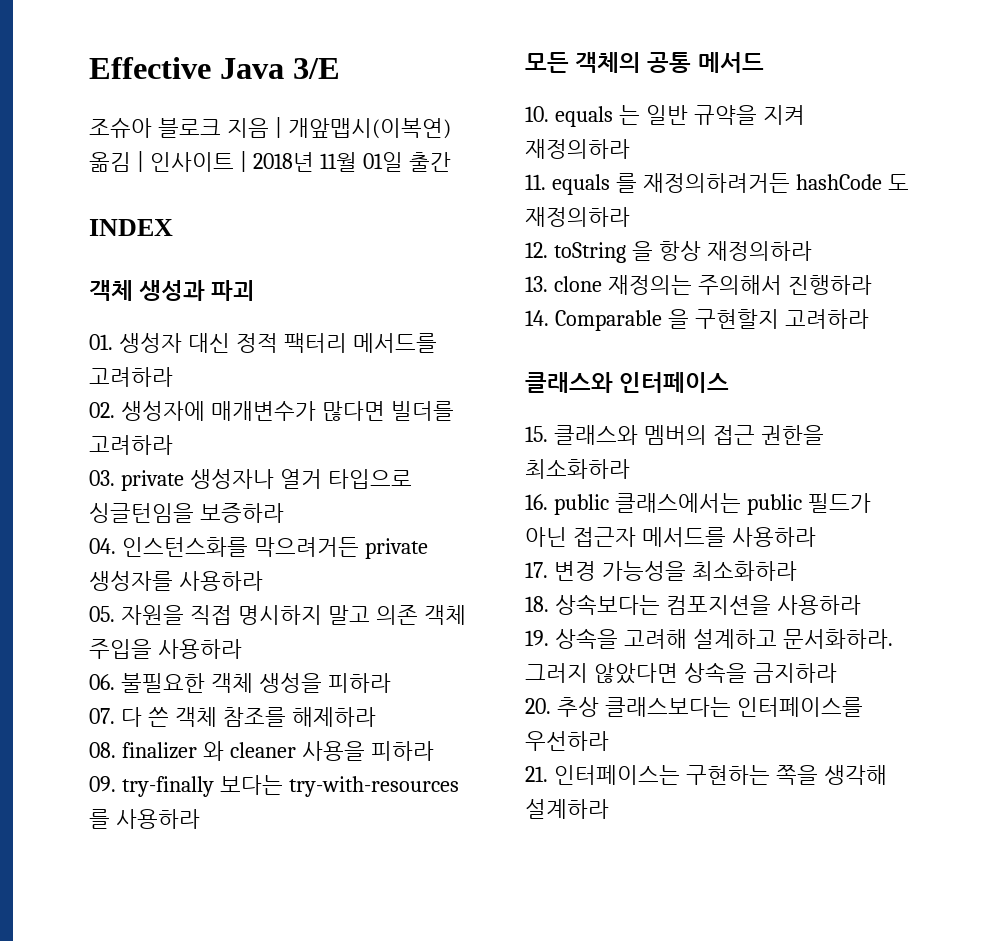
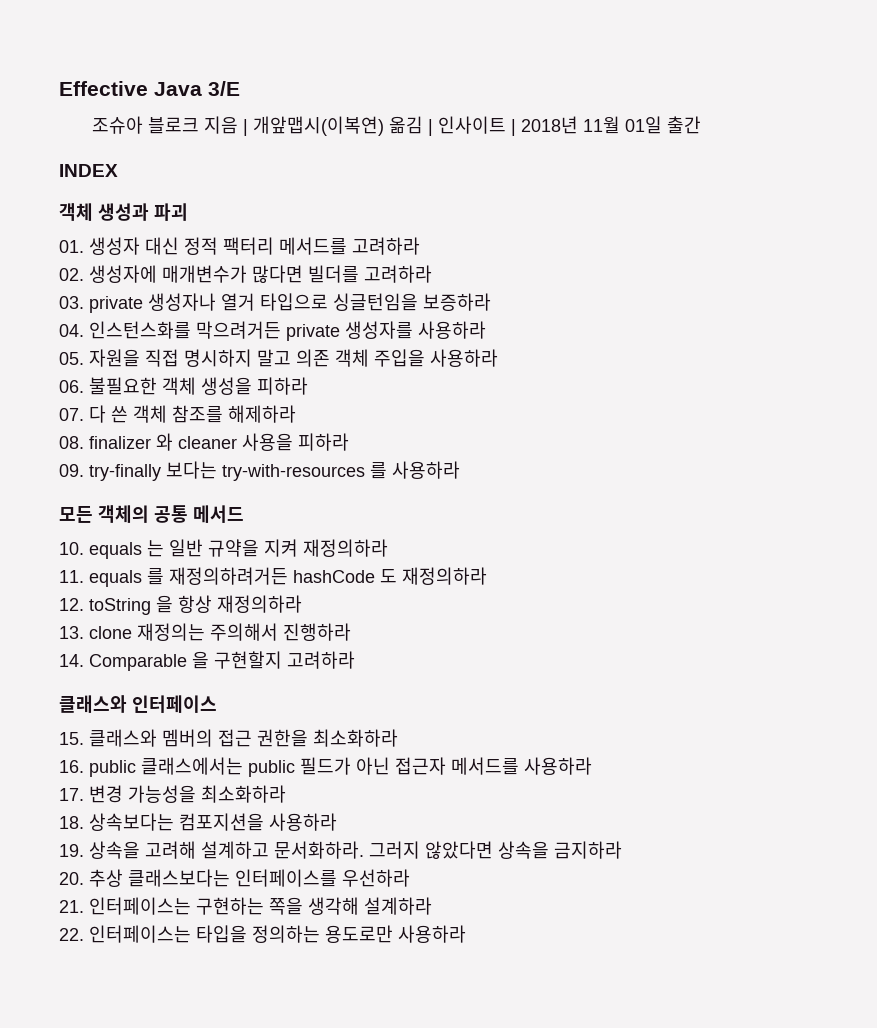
+ 22. 인터페이스는 타입을 정의하는 용도로만 사용하라

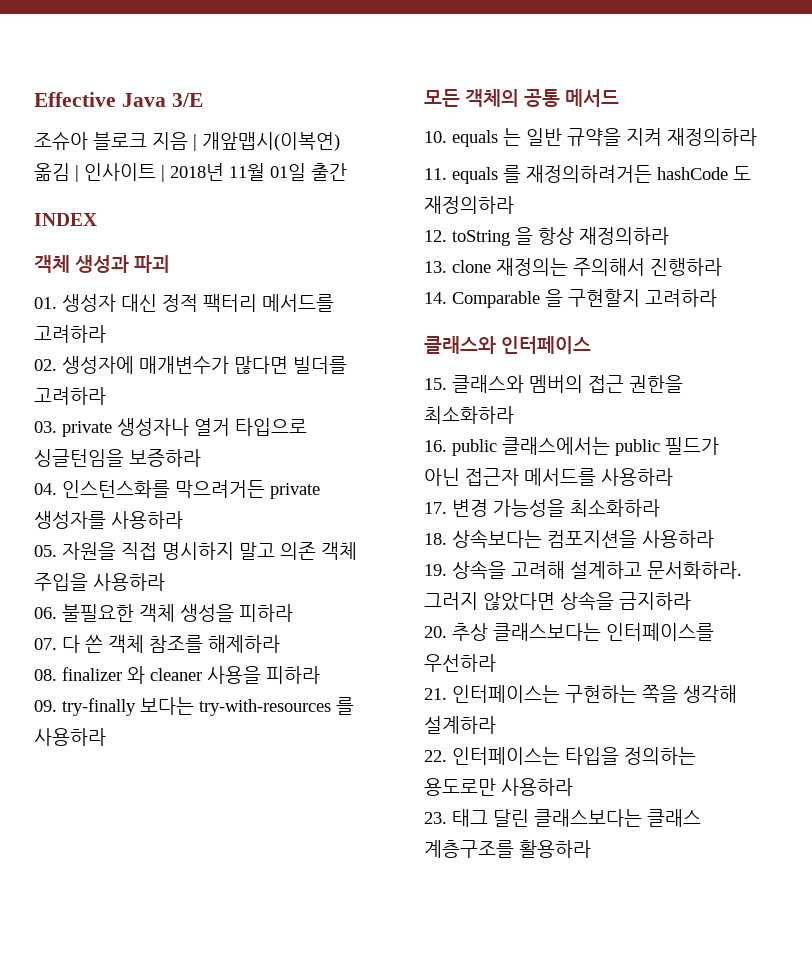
+ 23. 태그 달린 클래스보다는 클래스 계층구조를 활용하라

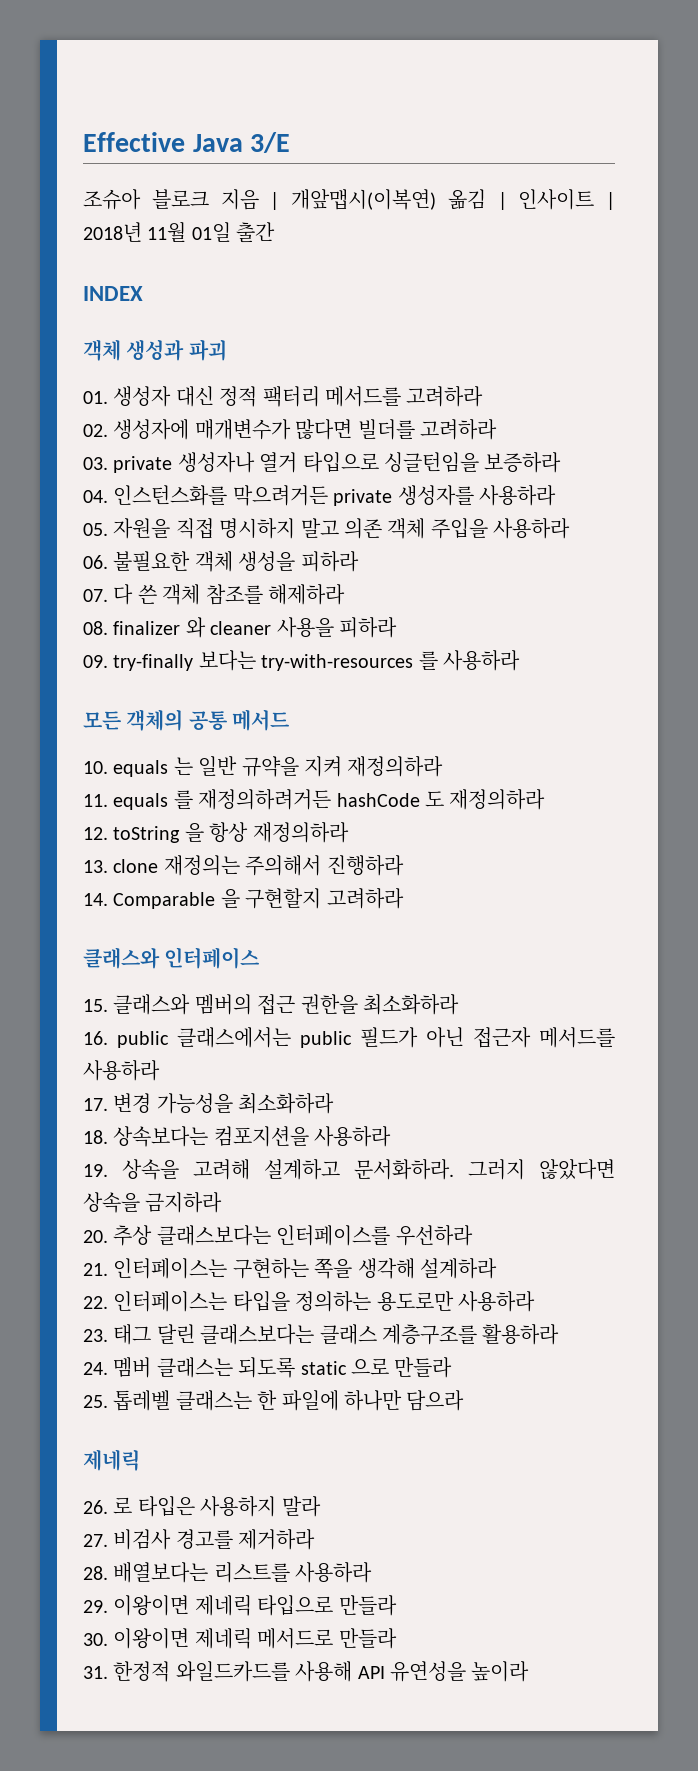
+ 24. 멤버 클래스는 되도록 static 으로 만들라
+ 25. 톱레벨 클래스는 한 파일에 하나만 담으라
+ 제네릭
+ 26. 로 타입은 사용하지 말라
+ 27. 비검사 경고를 제거하라
+ 28. 배열보다는 리스트를 사용하라
+ 29. 이왕이면 제네릭 타입으로 만들라
+ 30. 이왕이면 제네릭 메서드로 만들라
+ 31. 한정적 와일드카드를 사용해 API 유연성을 높이라

